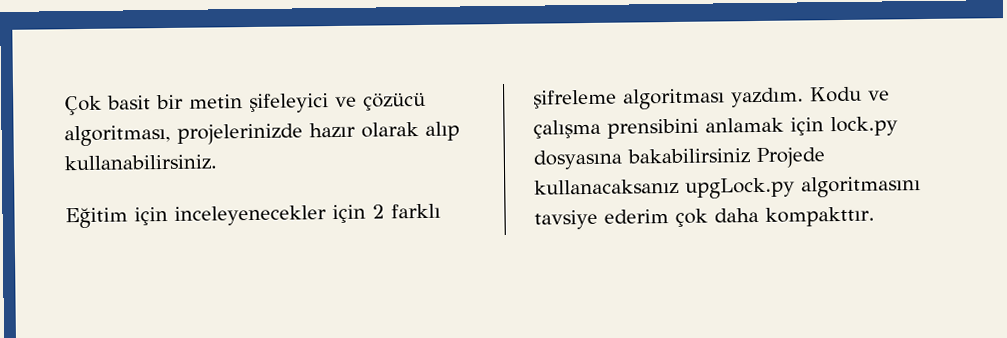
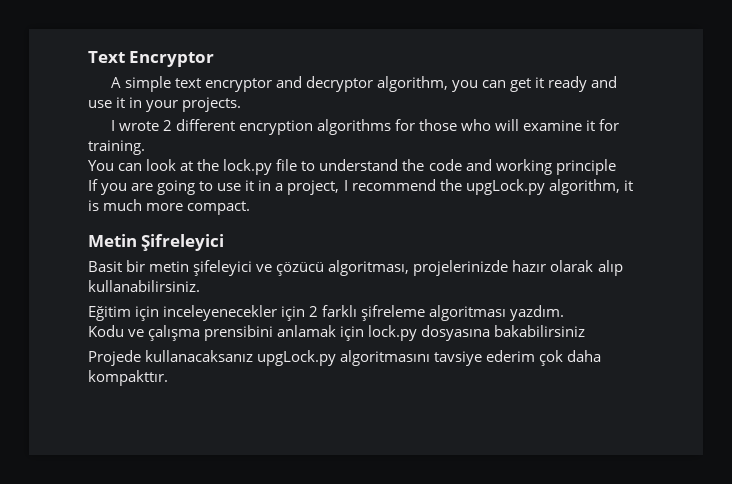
- Çok basit bir metin şifeleyici ve çözücü algoritması, projelerinizde hazır olarak alıp kullanabilirsiniz.
+ Text Encryptor
+ A simple text encryptor and decryptor algorithm, you can get it ready and use it in your projects.
+ I wrote 2 different encryption algorithms for those who will examine it for training.
+ You can look at the lock.py file to understand the code and working principle
+ If you are going to use it in a project, I recommend the upgLock.py algorithm, it is much more compact.
+ Metin Şifreleyici
+ Basit bir metin şifeleyici ve çözücü algoritması, projelerinizde hazır olarak alıp kullanabilirsiniz.
- Eğitim için inceleyenecekler için 2 farklı şifreleme algoritması yazdım. Kodu ve çalışma prensibini anlamak için lock.py dosyasına bakabilirsiniz Projede kullanacaksanız upgLock.py algoritmasını tavsiye ederim çok daha kompakttır.
+ Eğitim için inceleyenecekler için 2 farklı şifreleme algoritması yazdım.
+ Kodu ve çalışma prensibini anlamak için lock.py dosyasına bakabilirsiniz
+ Projede kullanacaksanız upgLock.py algoritmasını tavsiye ederim çok daha kompakttır.

